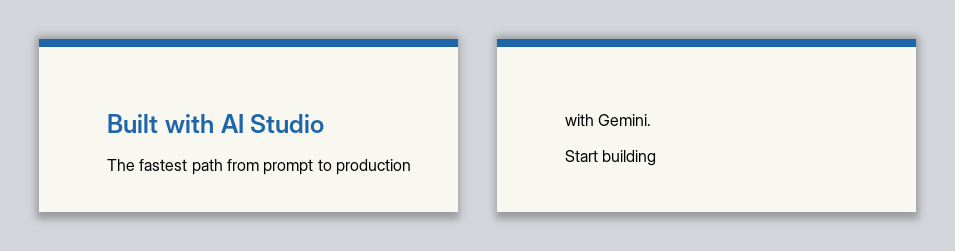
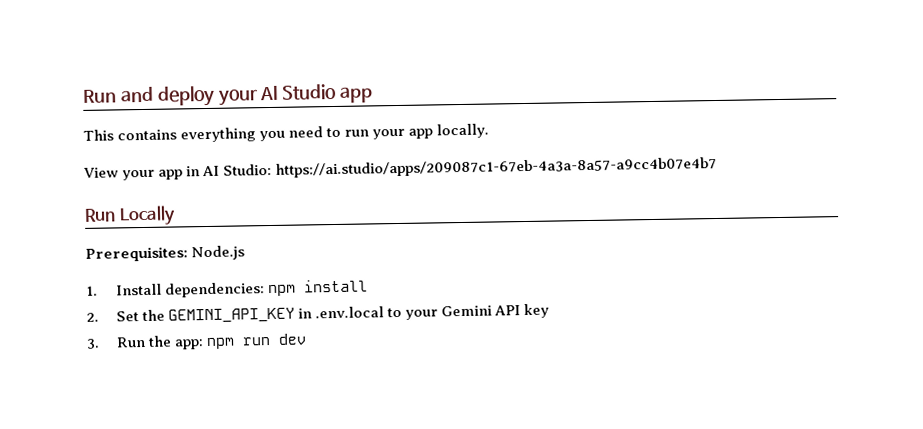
- Built with AI Studio
- The fastest path from prompt to production with Gemini.
- Start building
+ Run and deploy your AI Studio app
+ This contains everything you need to run your app locally.
+ View your app in AI Studio: https://ai.studio/apps/209087c1-67eb-4a3a-8a57-a9cc4b07e4b7
+ Run Locally
+ Prerequisites: Node.js
+ 1. Install dependencies: npm install
+ 2. Set the GEMINI_API_KEY in .env.local to your Gemini API key
+ 3. Run the app: npm run dev

